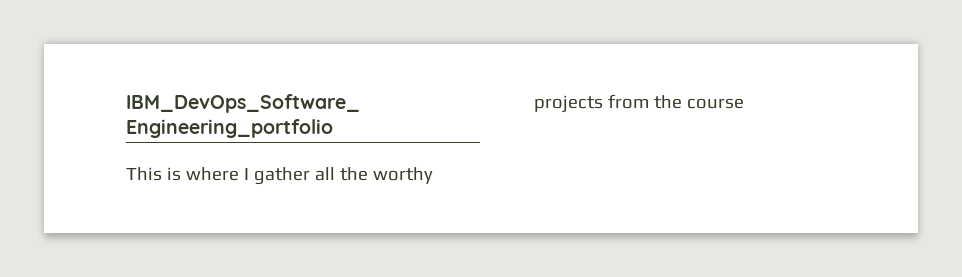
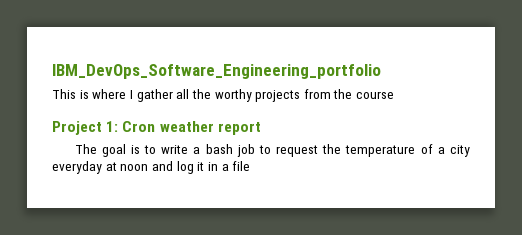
+ Project 1: Cron weather report
+ The goal is to write a bash job to request the temperature of a city everyday at noon and log it in a file

